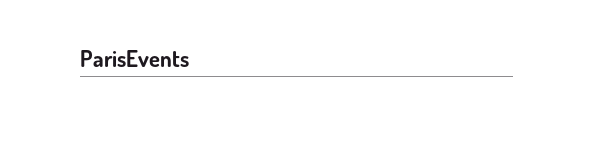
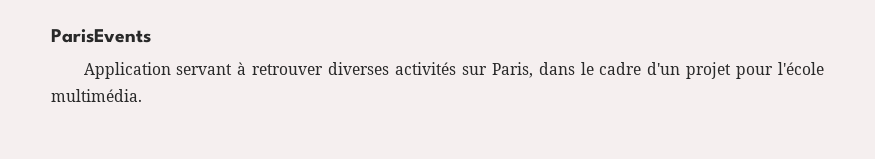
+ Application servant à retrouver diverses activités sur Paris, dans le cadre d'un projet pour l'école multimédia.

